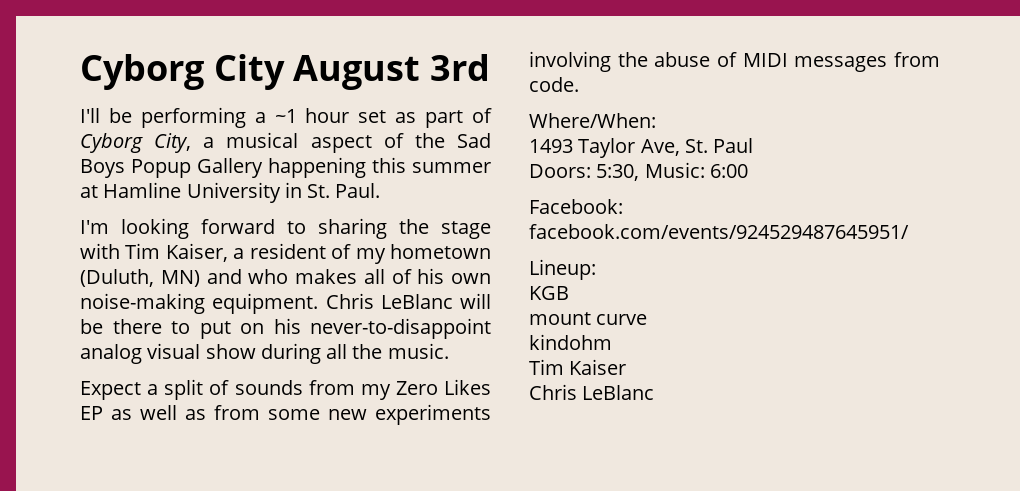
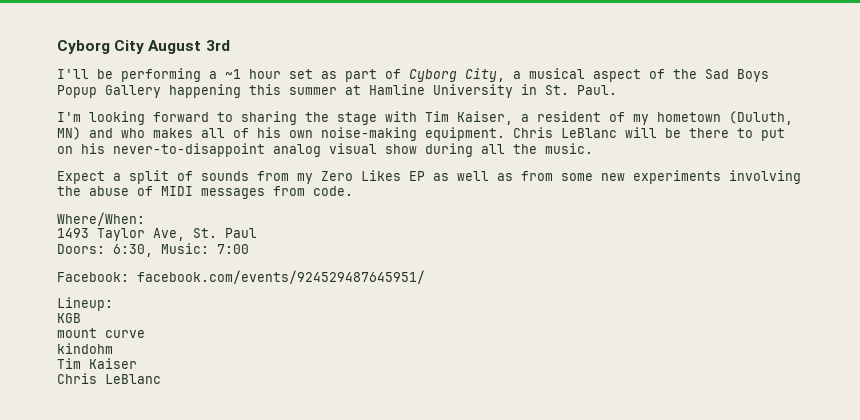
- Doors: 5:30, Music: 6:00
+ Doors: 6:30, Music: 7:00

